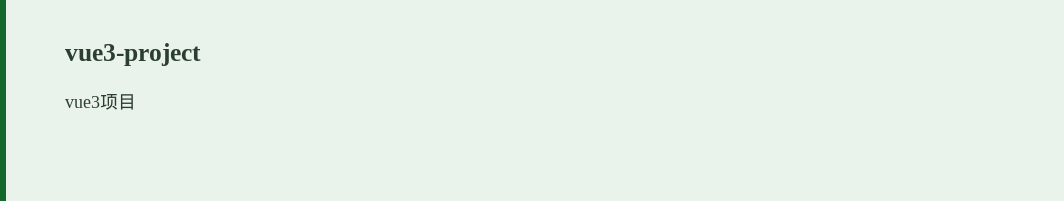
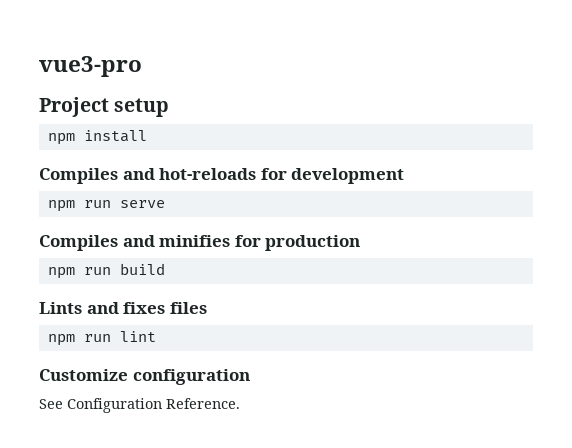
- vue3-project
- vue3项目
+ vue3-pro
+ Project setup
+ npm install
+ Compiles and hot-reloads for development
+ npm run serve
+ Compiles and minifies for production
+ npm run build
+ Lints and fixes files
+ npm run lint
+ Customize configuration
+ See Configuration Reference.

